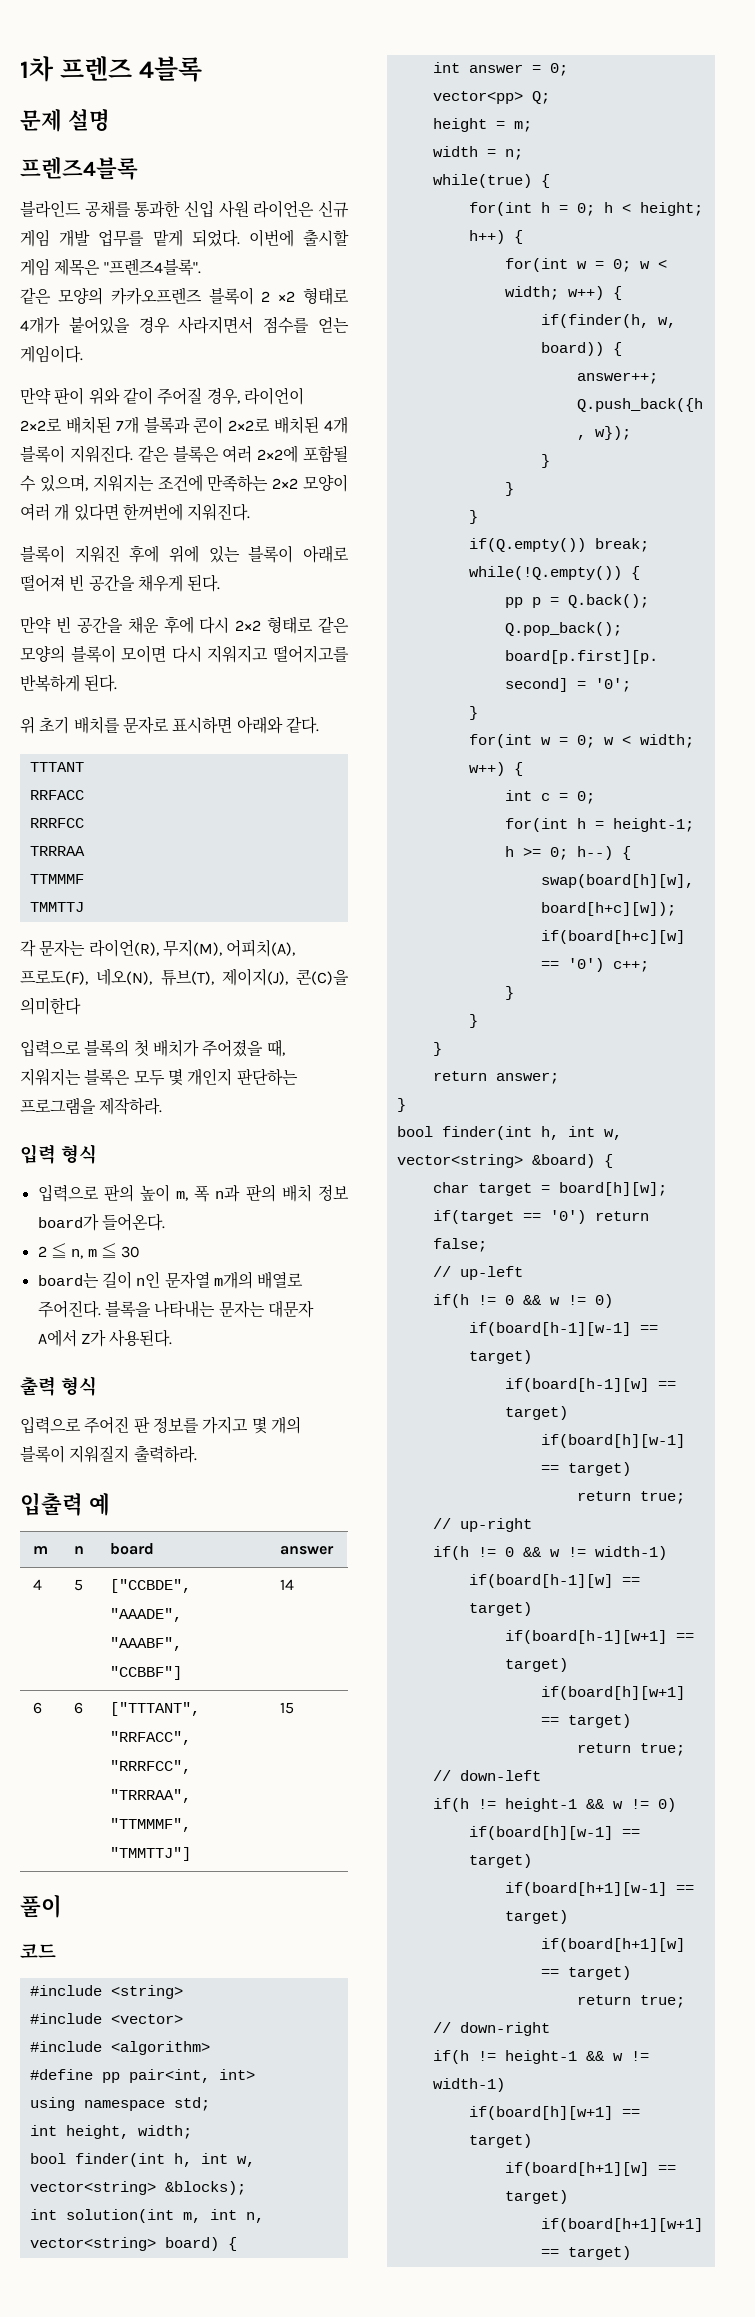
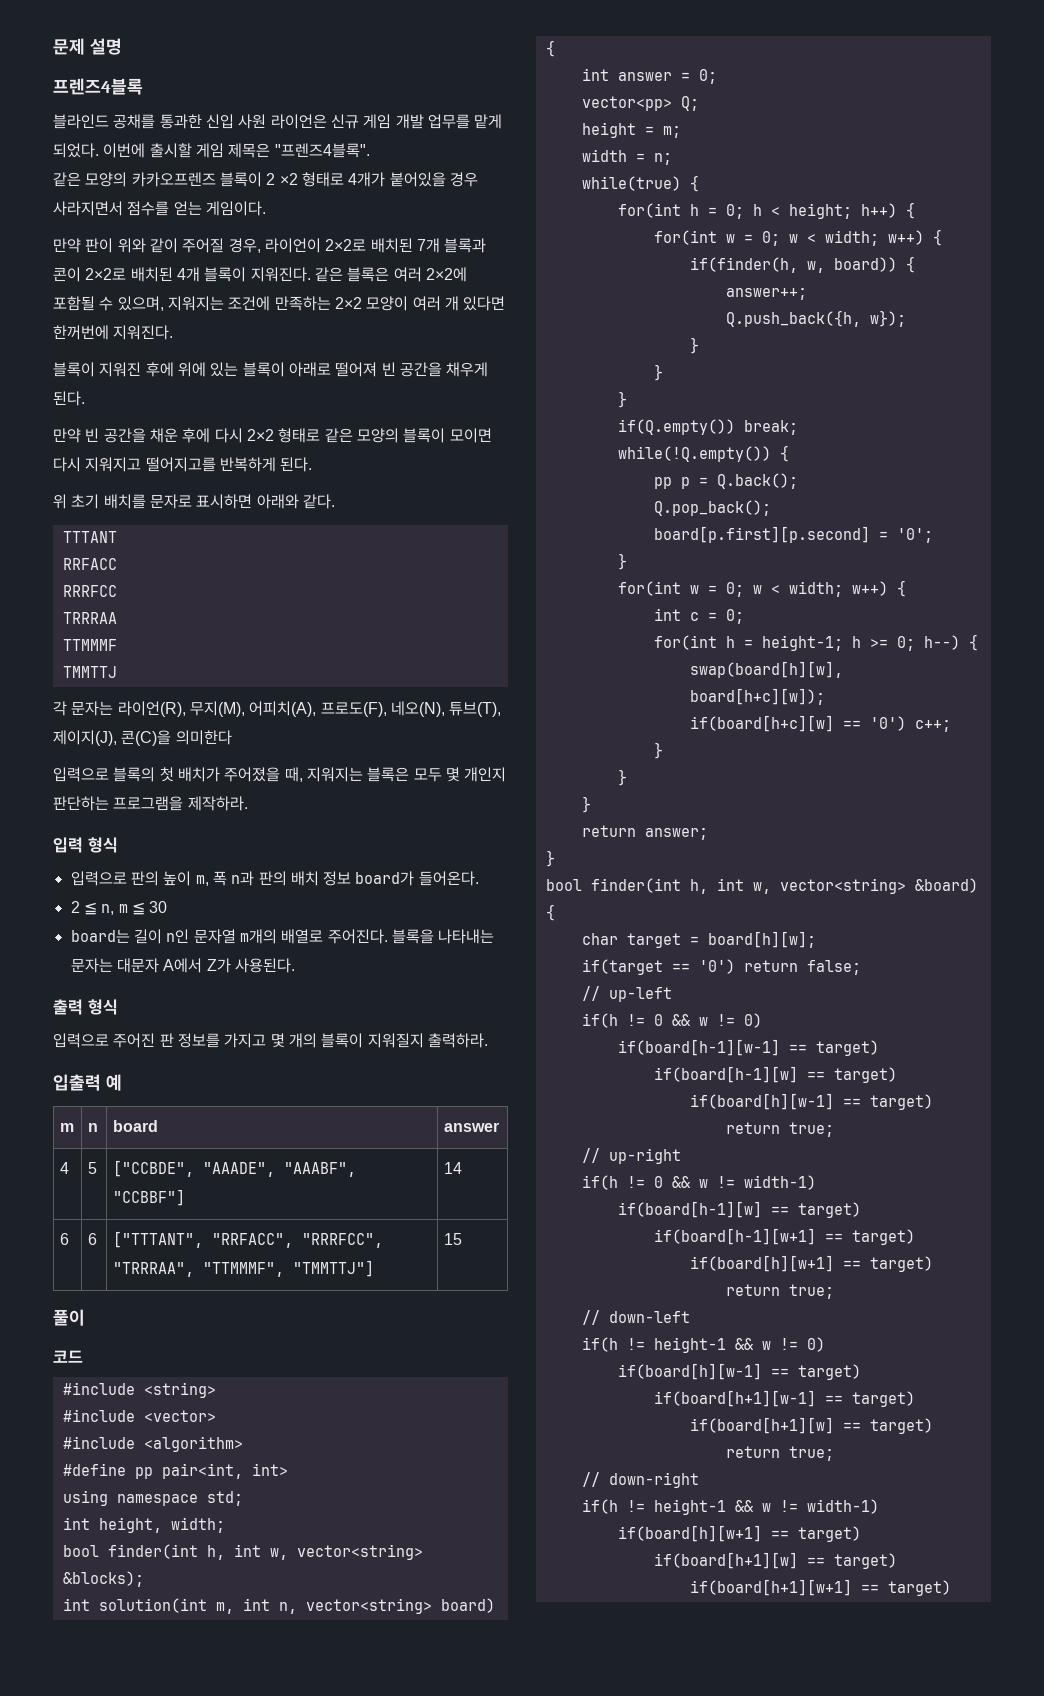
- 1차 프렌즈 4블록

